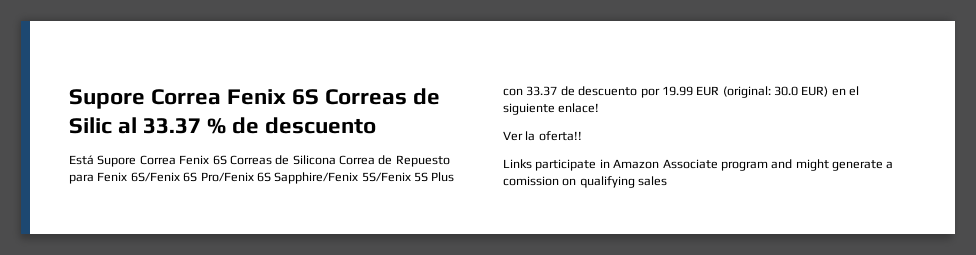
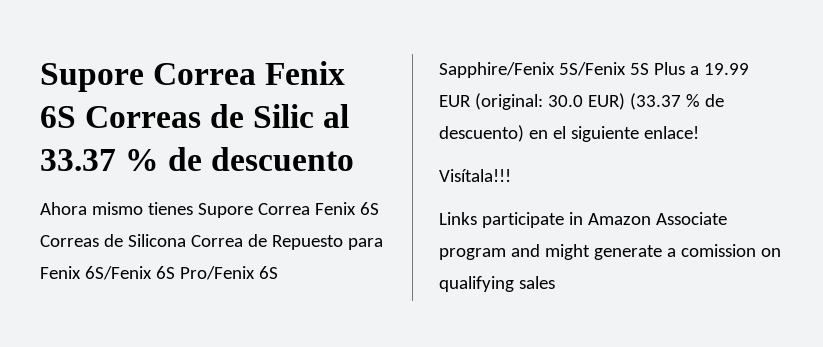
- Está Supore Correa Fenix 6S Correas de Silicona Correa de Repuesto para Fenix 6S/Fenix 6S Pro/Fenix 6S Sapphire/Fenix 5S/Fenix 5S Plus con 33.37 de descuento por 19.99 EUR (original: 30.0 EUR) en el siguiente enlace!
+ Ahora mismo tienes Supore Correa Fenix 6S Correas de Silicona Correa de Repuesto para Fenix 6S/Fenix 6S Pro/Fenix 6S Sapphire/Fenix 5S/Fenix 5S Plus a 19.99 EUR (original: 30.0 EUR) (33.37 % de descuento) en el siguiente enlace!
- Ver la oferta!!
+ Visítala!!!

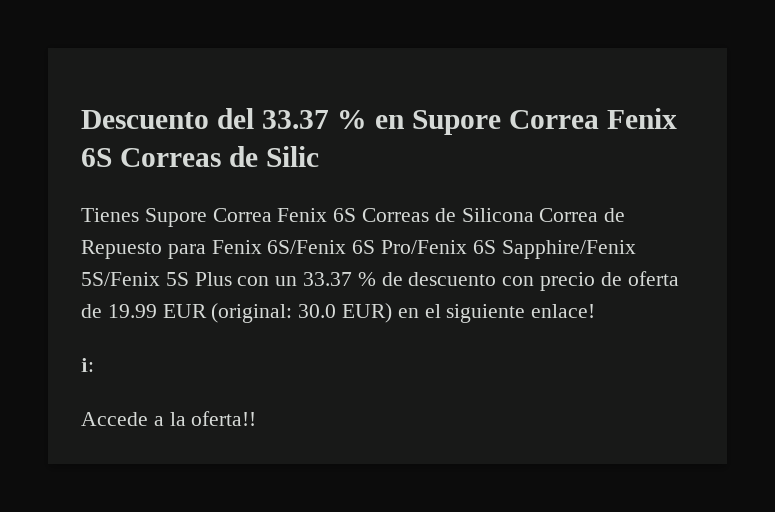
- Supore Correa Fenix 6S Correas de Silic al 33.37 % de descuento
- Ahora mismo tienes Supore Correa Fenix 6S Correas de Silicona Correa de Repuesto para Fenix 6S/Fenix 6S Pro/Fenix 6S Sapphire/Fenix 5S/Fenix 5S Plus a 19.99 EUR (original: 30.0 EUR) (33.37 % de descuento) en el siguiente enlace!
+ Descuento del 33.37 % en Supore Correa Fenix 6S Correas de Silic
+ Tienes Supore Correa Fenix 6S Correas de Silicona Correa de Repuesto para Fenix 6S/Fenix 6S Pro/Fenix 6S Sapphire/Fenix 5S/Fenix 5S Plus con un 33.37 % de descuento con precio de oferta de 19.99 EUR (original: 30.0 EUR) en el siguiente enlace!
- Visítala!!!
- Links participate in Amazon Associate program and might generate a comission on qualifying sales
+ ℹ:
+ Accede a la oferta!!

